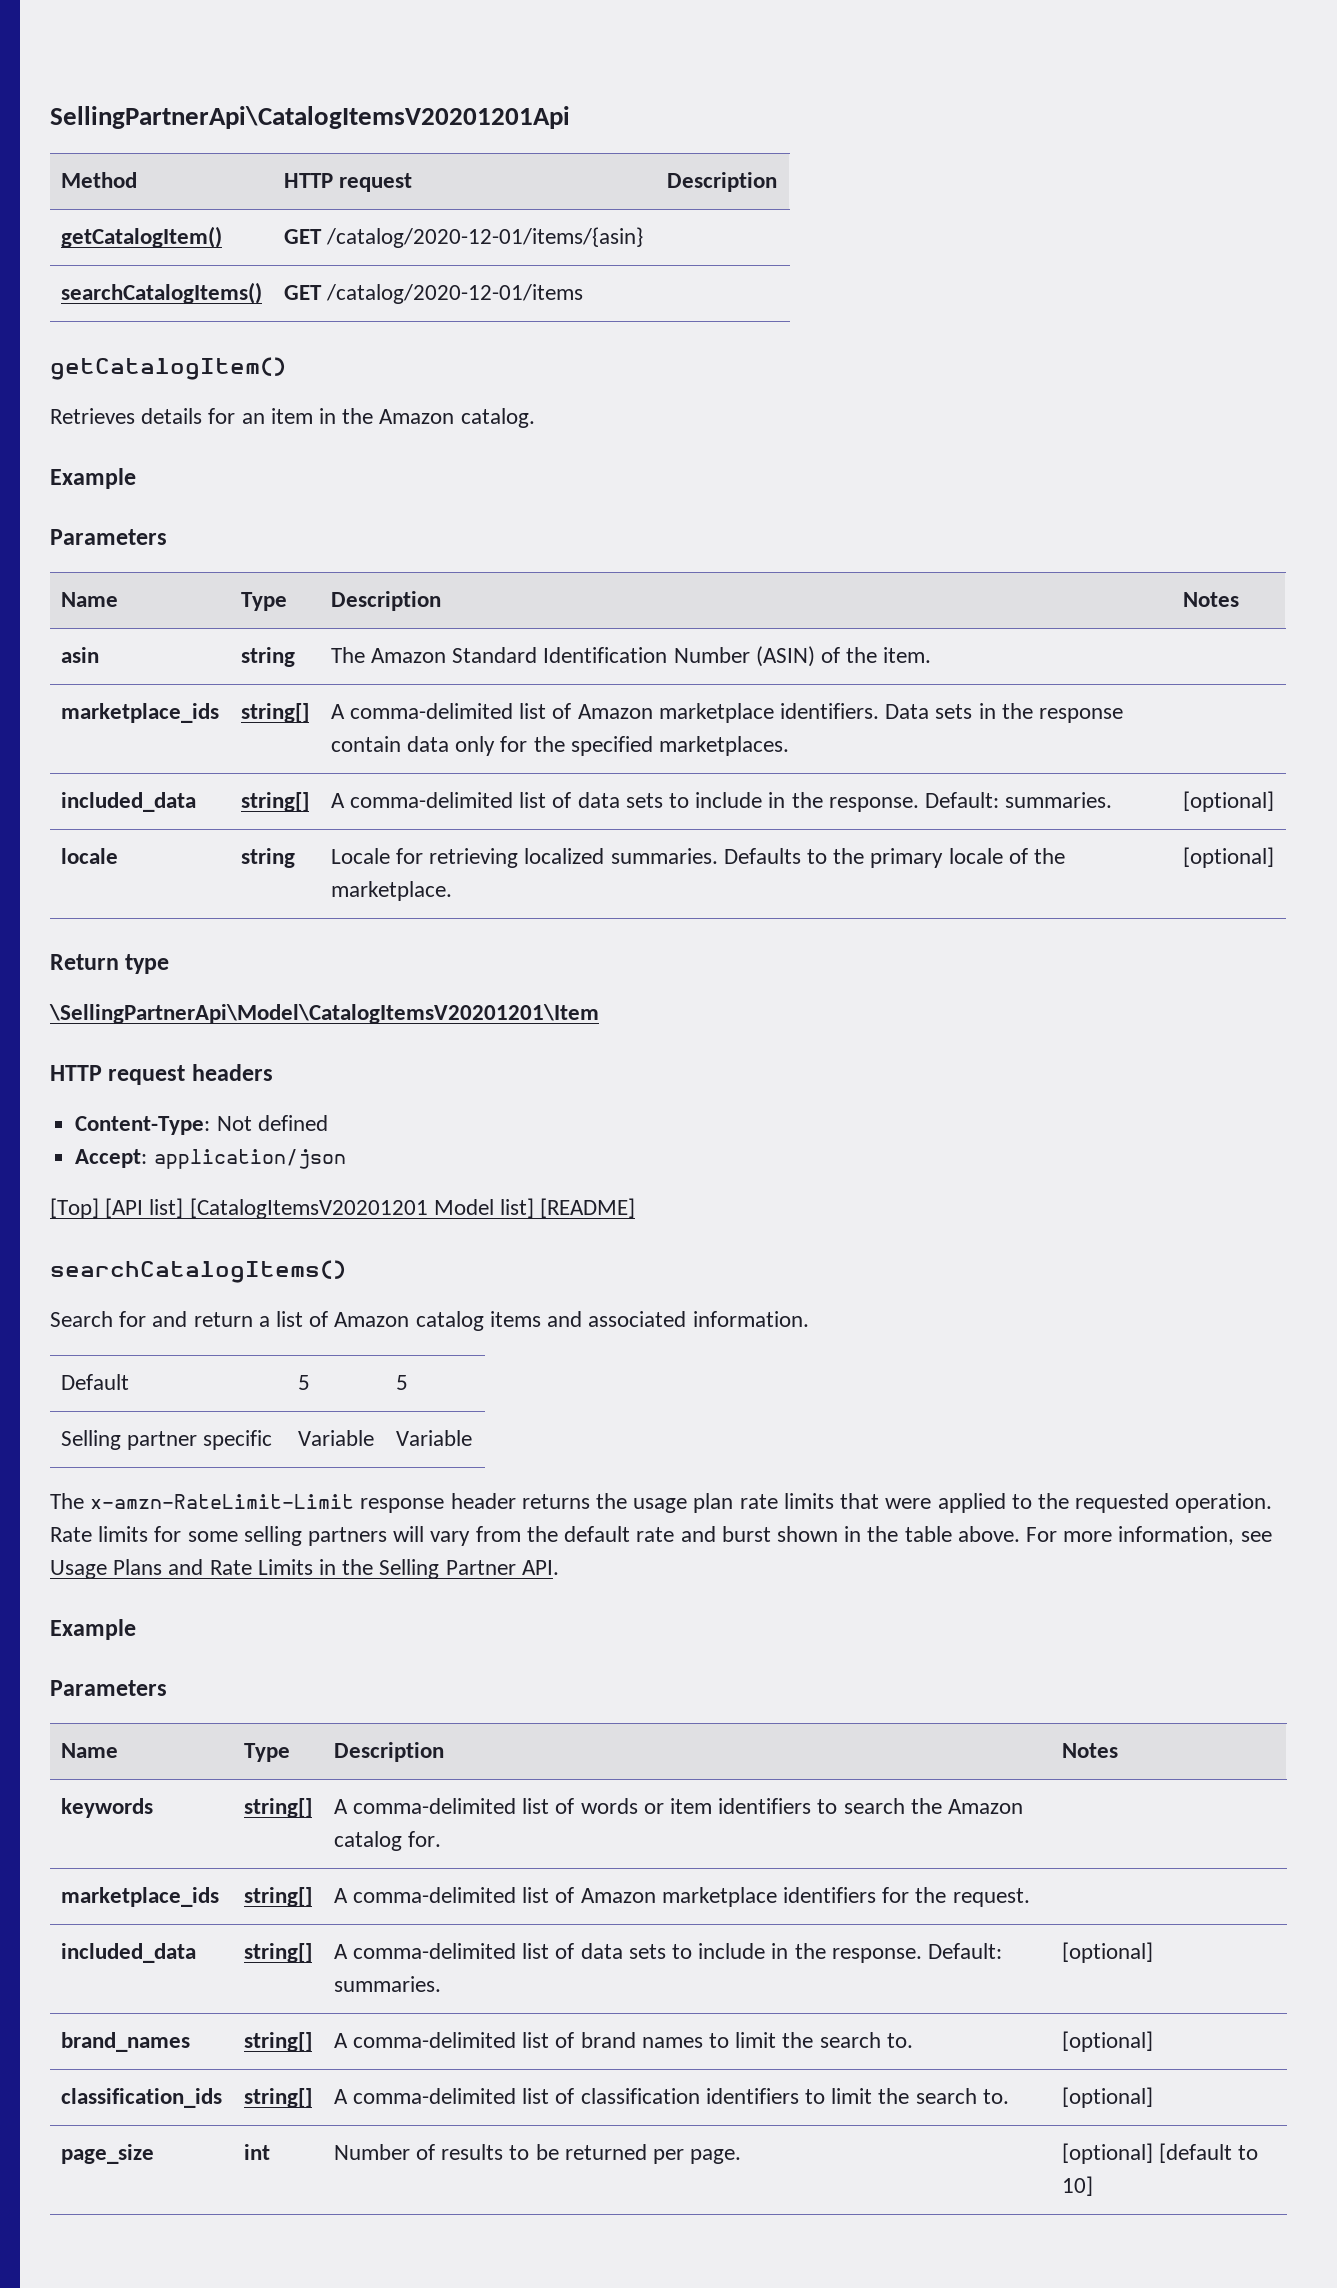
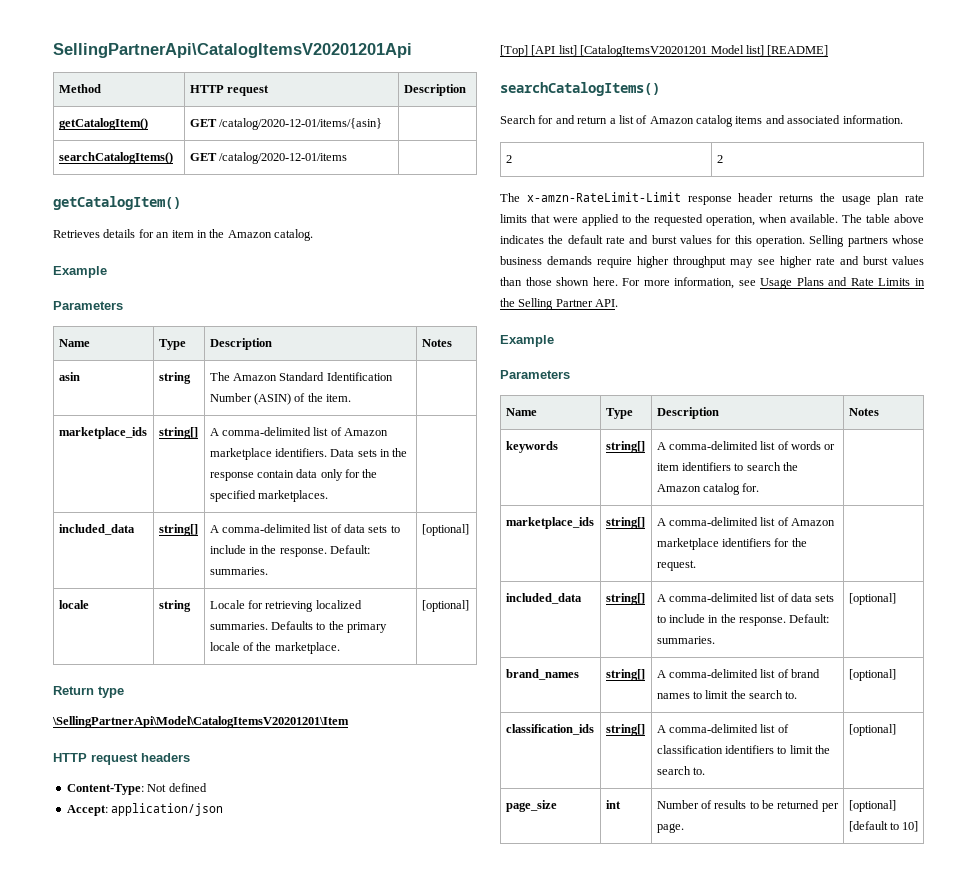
- Default | 5 | 5
- Selling partner specific | Variable | Variable
+ 2 | 2
- The x-amzn-RateLimit-Limit response header returns the usage plan rate limits that were applied to the requested operation. Rate limits for some selling partners will vary from the default rate and burst shown in the table above.
+ The x-amzn-RateLimit-Limit response header returns the usage plan rate limits that were applied to the requested operation, when available. The table above indicates the default rate and burst values for this operation. Selling partners whose business demands require higher throughput may see higher rate and burst values than those shown here.

